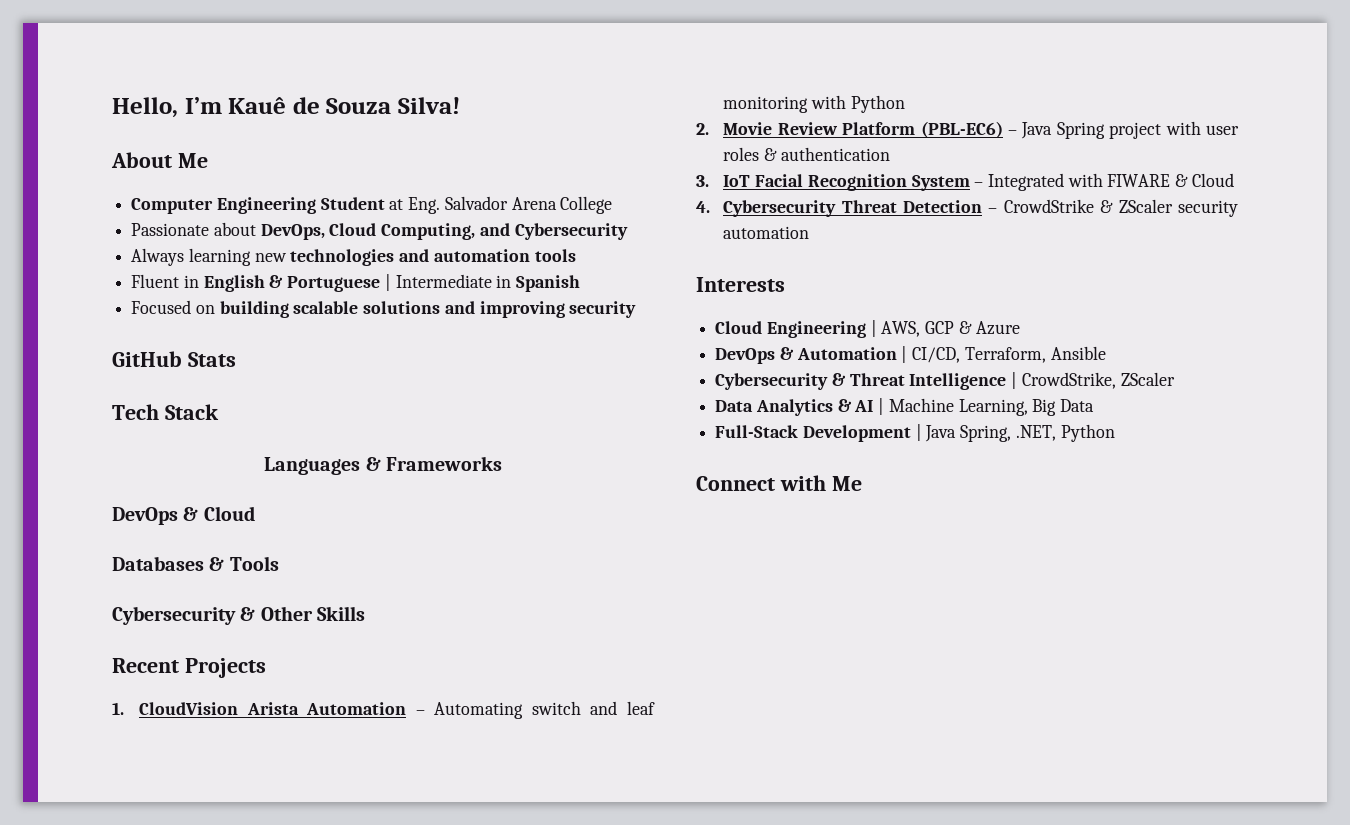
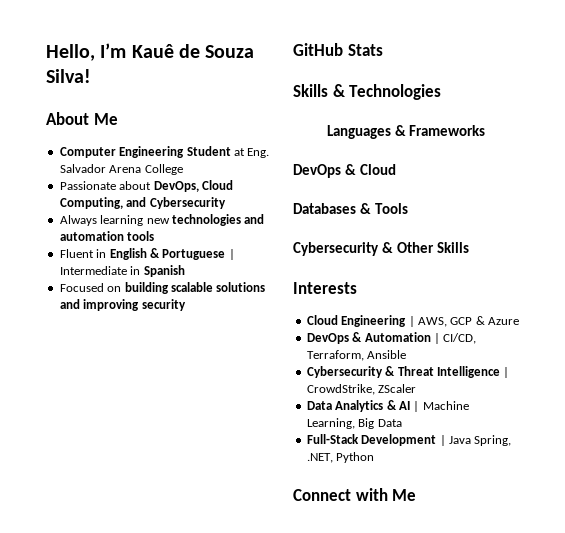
- Tech Stack
+ Skills & Technologies
- Recent Projects
- 1. CloudVision Arista Automation – Automating switch and leaf monitoring with Python
- 2. Movie Review Platform (PBL-EC6) – Java Spring project with user roles & authentication
- 3. IoT Facial Recognition System – Integrated with FIWARE & Cloud
- 4. Cybersecurity Threat Detection – CrowdStrike & ZScaler security automation

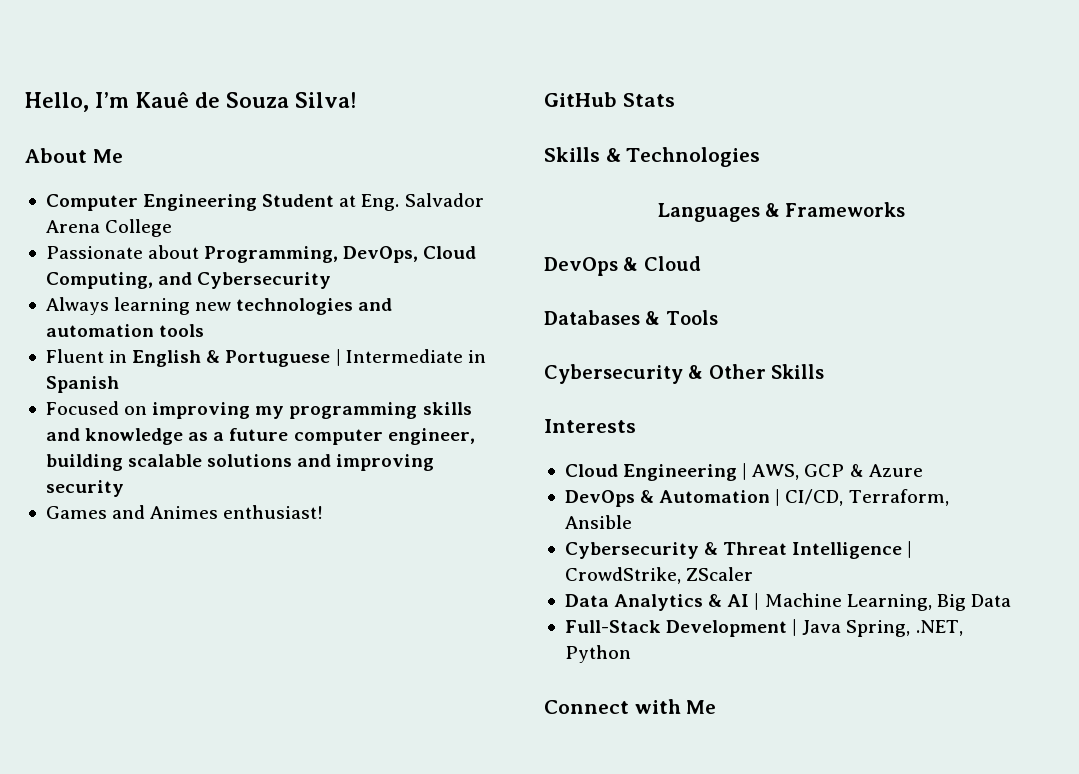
- Passionate about DevOps, Cloud Computing, and Cybersecurity
+ Passionate about Programming, DevOps, Cloud Computing, and Cybersecurity
- Focused on building scalable solutions and improving security
+ Focused on improving my programming skills and knowledge as a future computer engineer, building scalable solutions and improving security
+ Games and Animes enthusiast!

